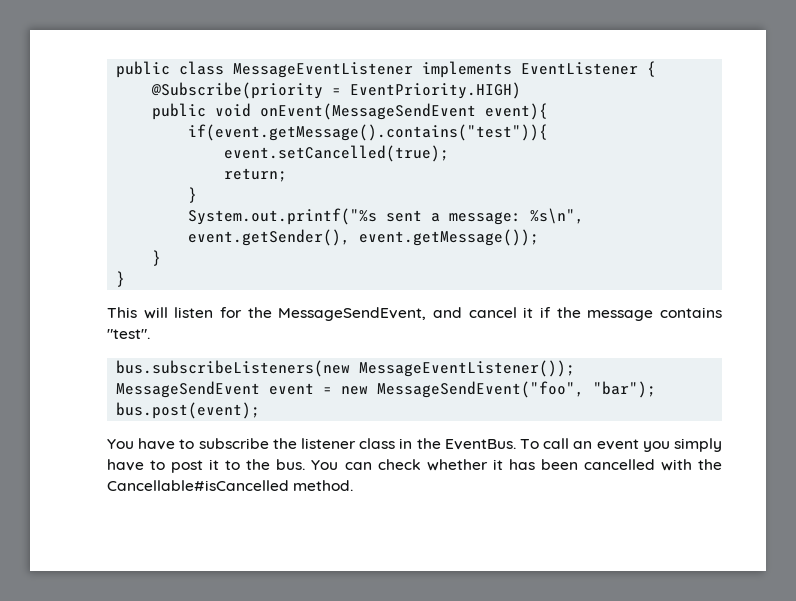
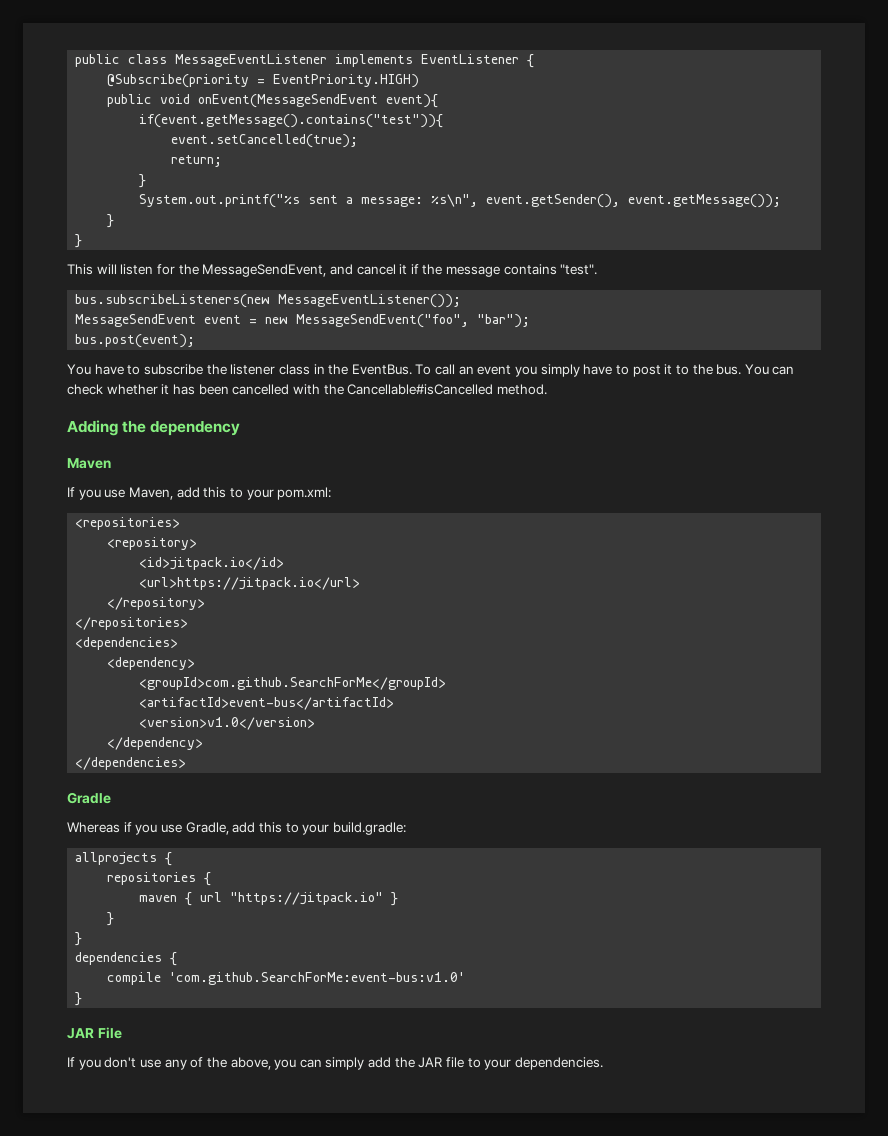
+ Adding the dependency
+ Maven
+ If you use Maven, add this to your pom.xml:
+ <repositories>
+ <repository>
+ <id>jitpack.io</id>
+ <url>https://jitpack.io</url>
+ </repository>
+ </repositories>
+ <dependencies>
+ <dependency>
+ <groupId>com.github.SearchForMe</groupId>
+ <artifactId>event-bus</artifactId>
+ <version>v1.0</version>
+ </dependency>
+ </dependencies>
+ Gradle
+ Whereas if you use Gradle, add this to your build.gradle:
+ allprojects {
+ repositories {
+ maven { url "https://jitpack.io" }
+ }
+ }
+ dependencies {
+ compile 'com.github.SearchForMe:event-bus:v1.0'
+ }
+ JAR File
+ If you don't use any of the above, you can simply add the JAR file to your dependencies.

